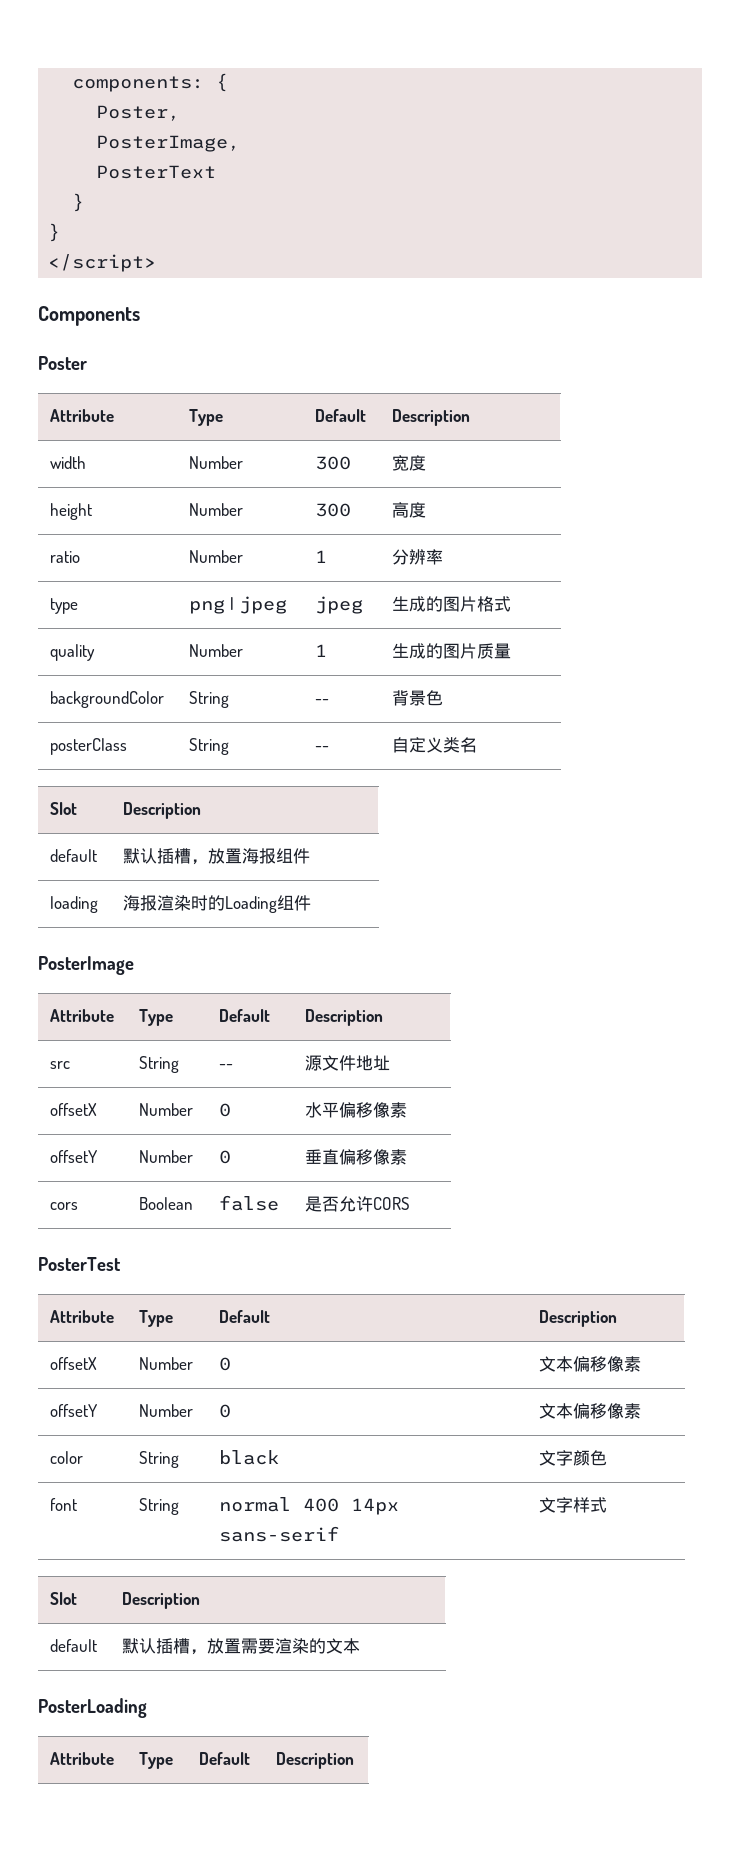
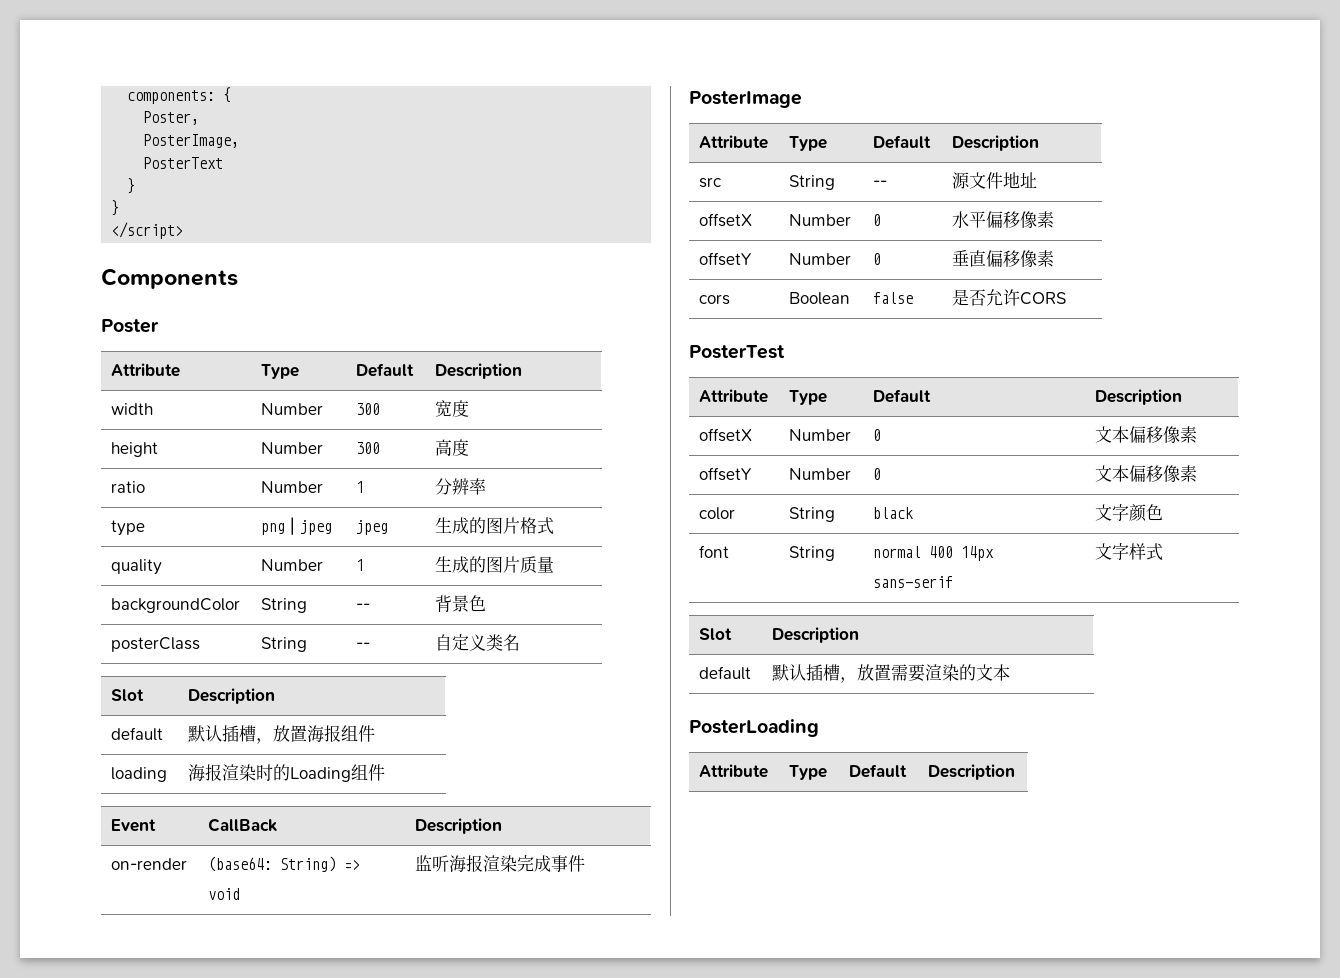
+ Event | CallBack | Description
+ on-render | (base64: String) => void | 监听海报渲染完成事件

